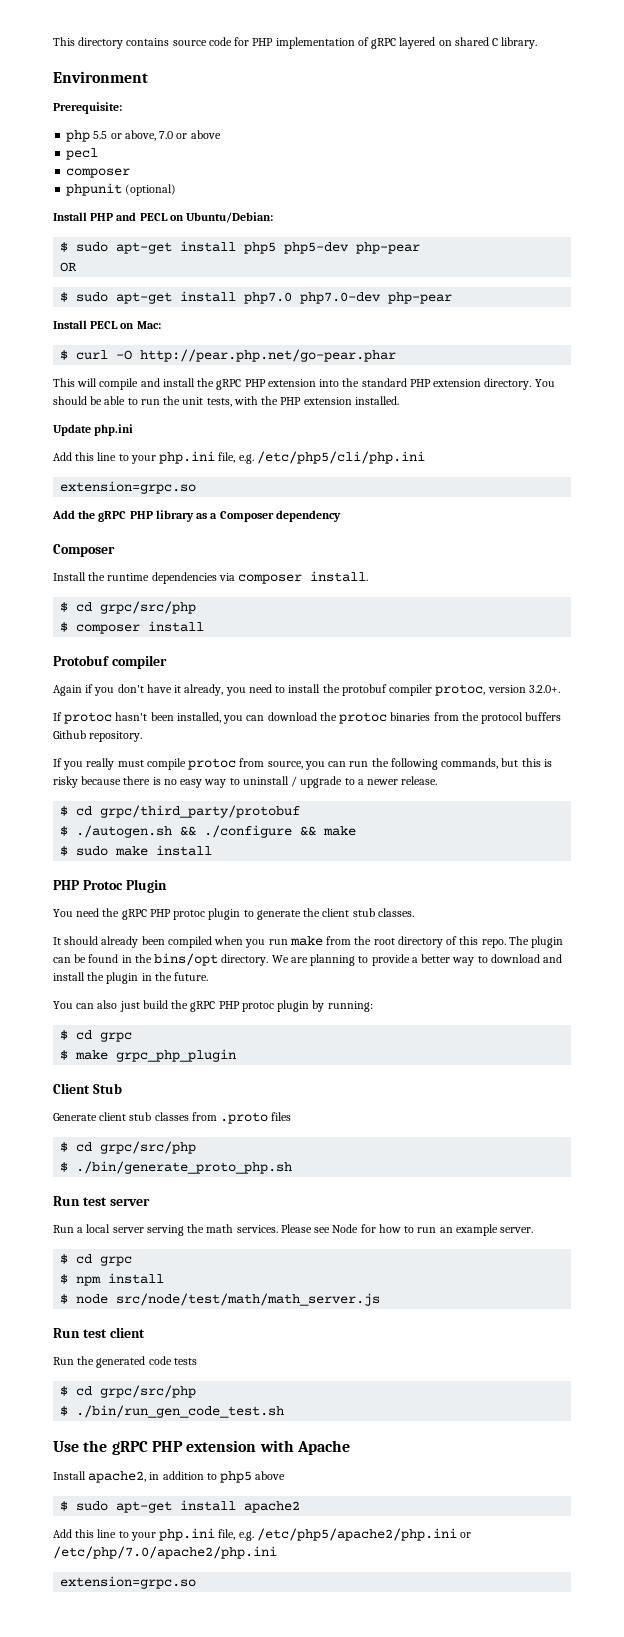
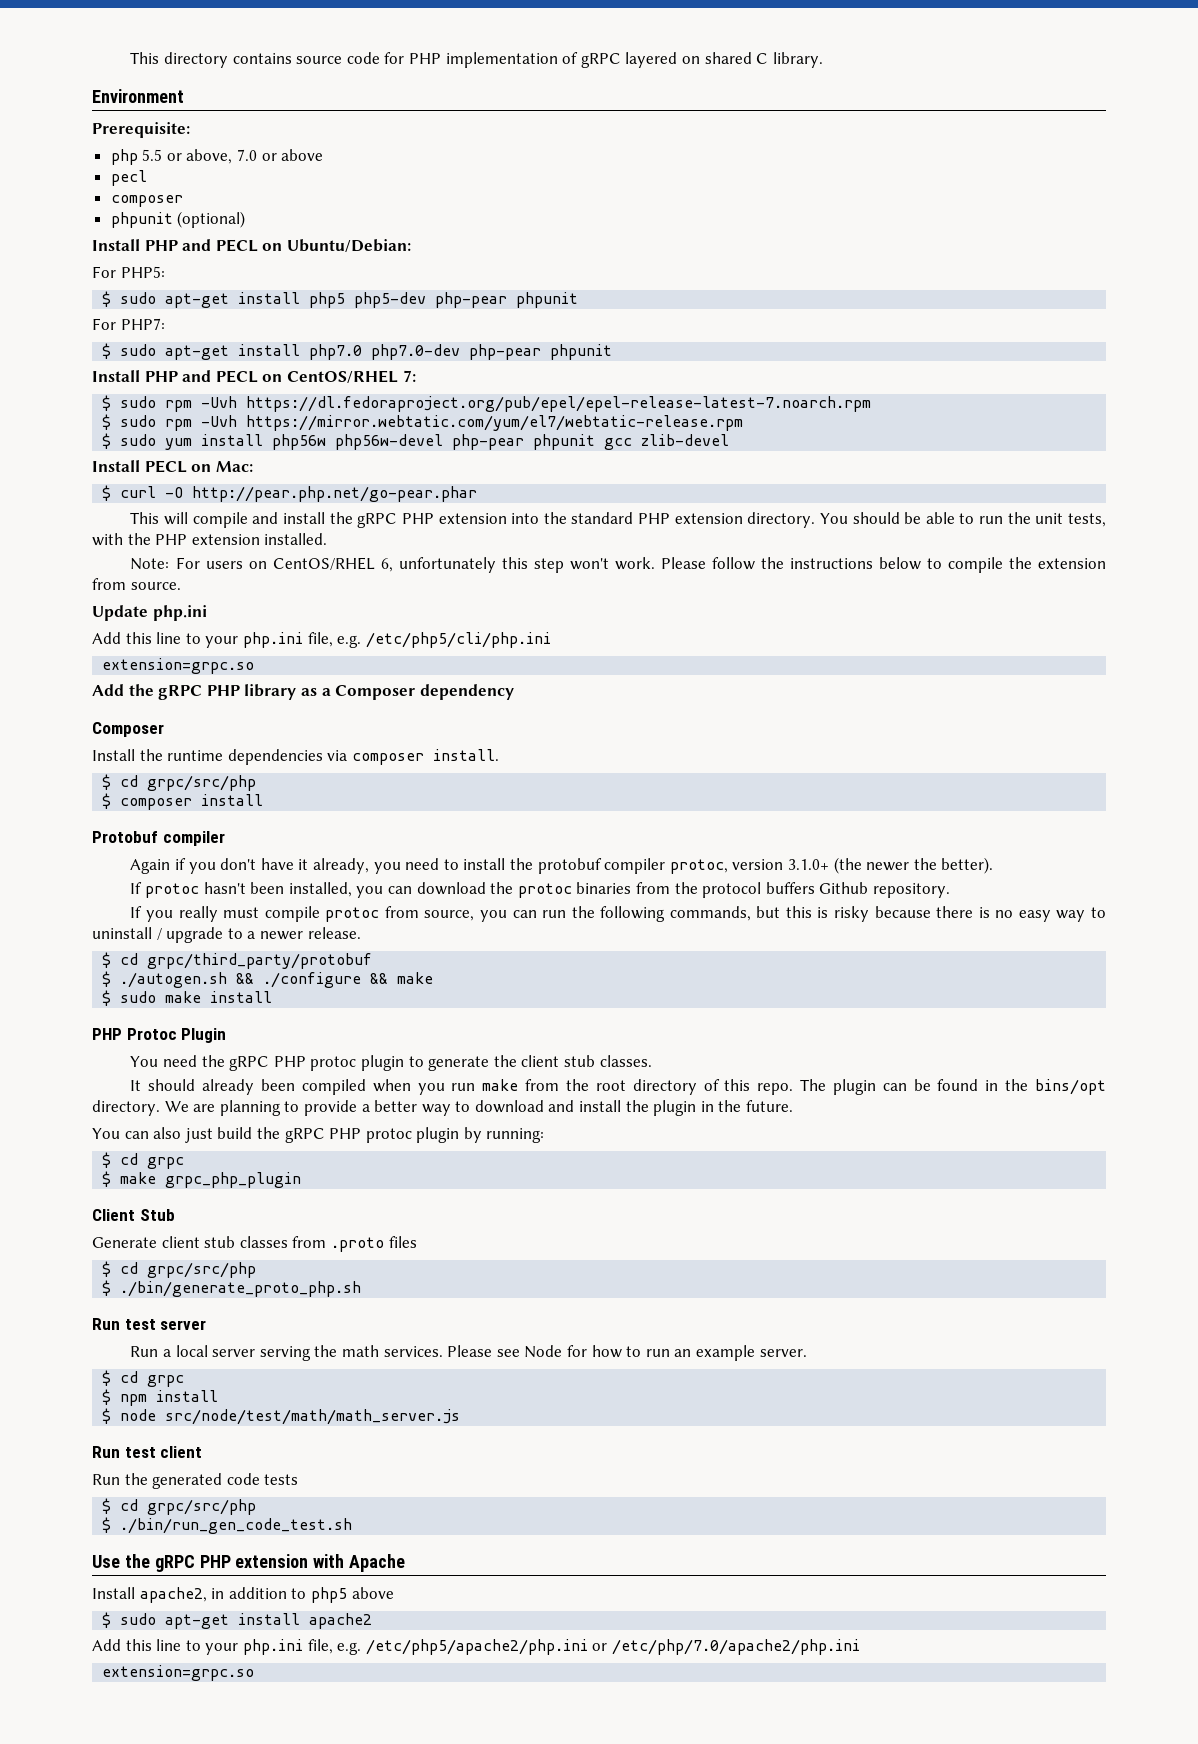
+ For PHP5:
- $ sudo apt-get install php5 php5-dev php-pear
- OR
+ $ sudo apt-get install php5 php5-dev php-pear phpunit
+ For PHP7:
- $ sudo apt-get install php7.0 php7.0-dev php-pear
+ $ sudo apt-get install php7.0 php7.0-dev php-pear phpunit
+ Install PHP and PECL on CentOS/RHEL 7:
+ $ sudo rpm -Uvh https://dl.fedoraproject.org/pub/epel/epel-release-latest-7.noarch.rpm
+ $ sudo rpm -Uvh https://mirror.webtatic.com/yum/el7/webtatic-release.rpm
+ $ sudo yum install php56w php56w-devel php-pear phpunit gcc zlib-devel
+ Note: For users on CentOS/RHEL 6, unfortunately this step won't work. Please follow the instructions below to compile the extension from source.
- Again if you don't have it already, you need to install the protobuf compiler protoc, version 3.2.0+.
+ Again if you don't have it already, you need to install the protobuf compiler protoc, version 3.1.0+ (the newer the better).

